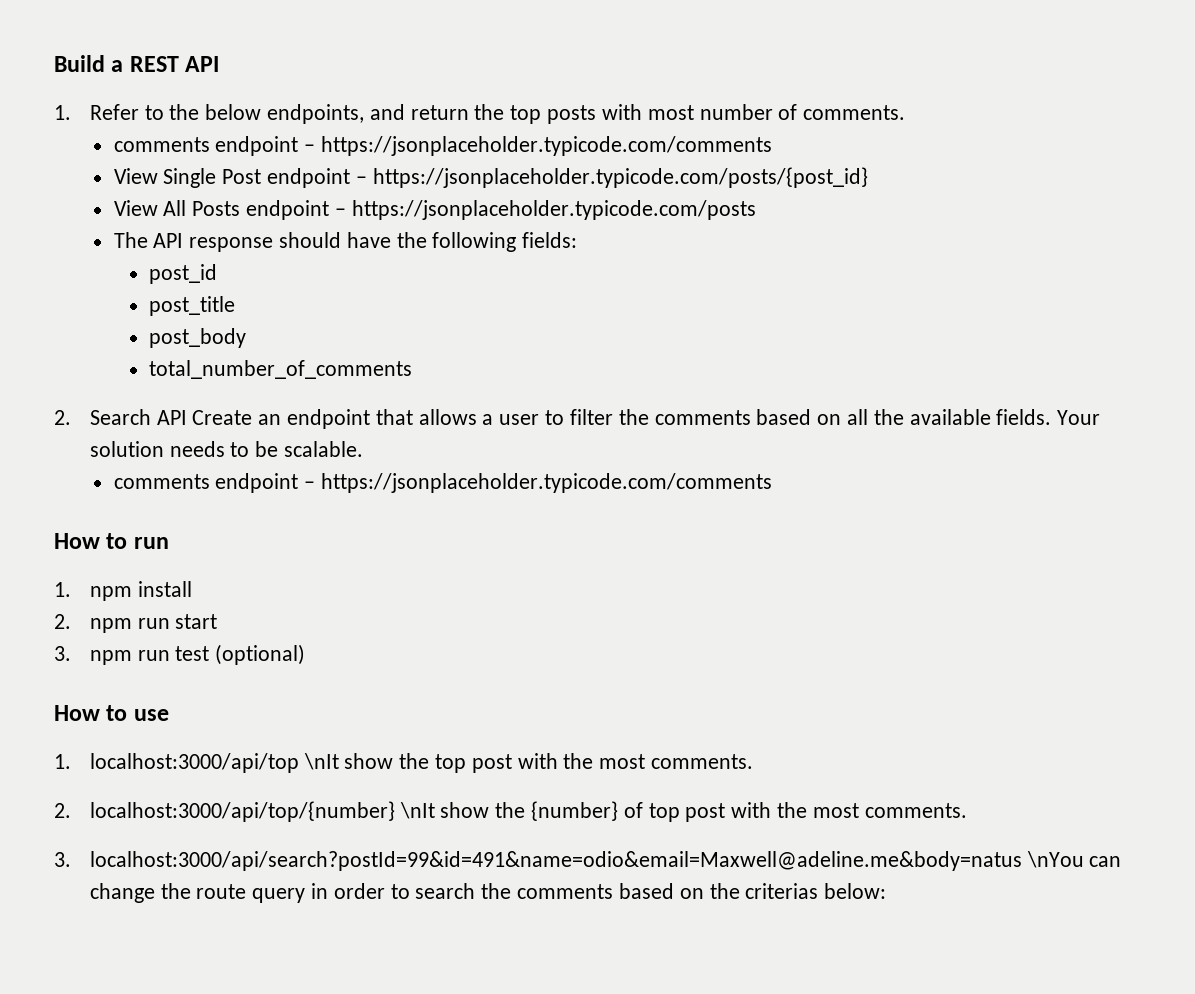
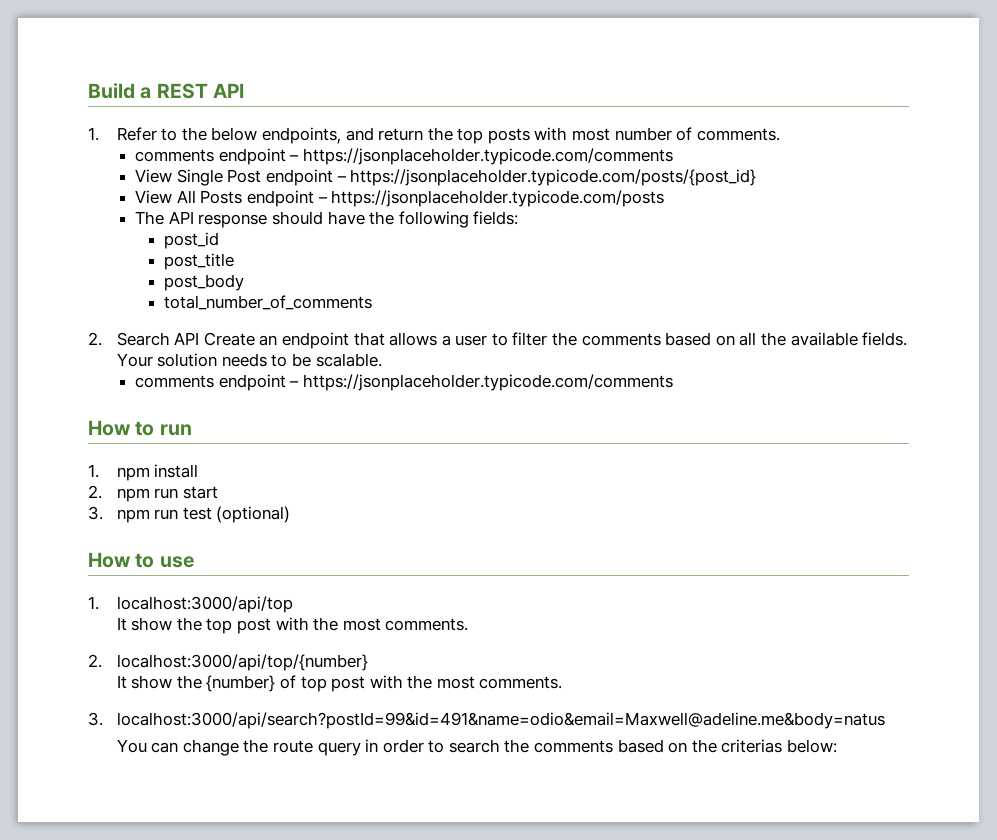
- 1. localhost:3000/api/top \nIt show the top post with the most comments.
+ 1. localhost:3000/api/top
+ It show the top post with the most comments.
- 2. localhost:3000/api/top/{number} \nIt show the {number} of top post with the most comments.
+ 2. localhost:3000/api/top/{number}
+ It show the {number} of top post with the most comments.
- 3. localhost:3000/api/search?postId=99&id=491&name=odio&email=Maxwell@adeline.me&body=natus \nYou can change the route query in order to search the comments based on the criterias below:
+ 3. localhost:3000/api/search?postId=99&id=491&name=odio&email=Maxwell@adeline.me&body=natus
+ You can change the route query in order to search the comments based on the criterias below:

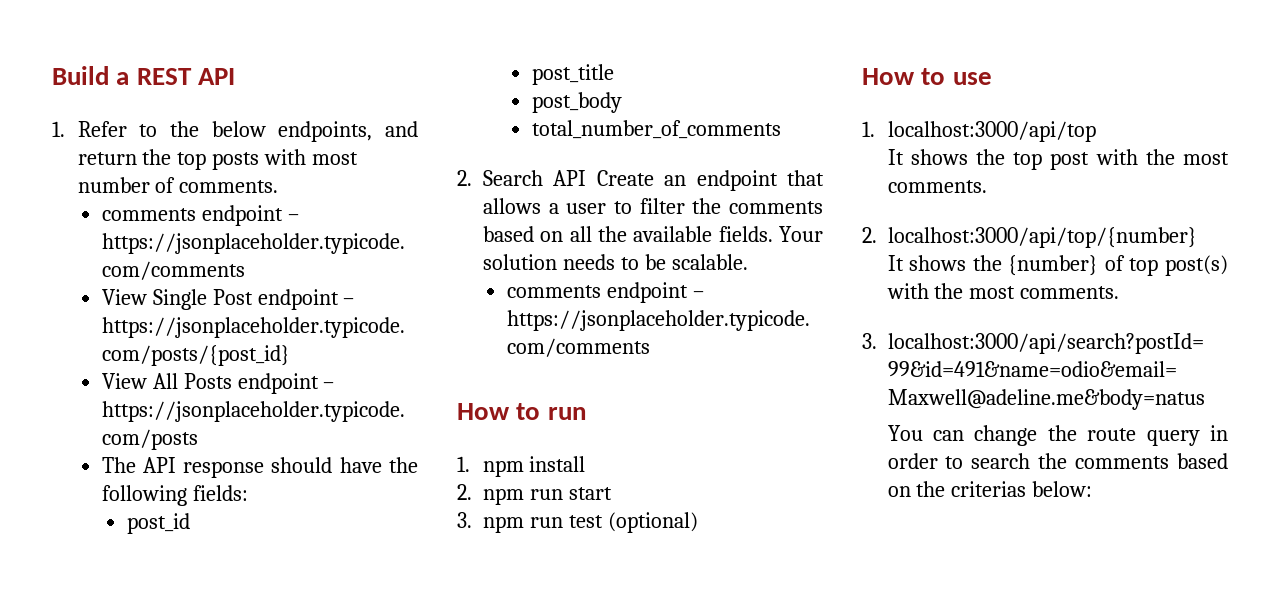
- It show the top post with the most comments.
+ It shows the top post with the most comments.
- It show the {number} of top post with the most comments.
+ It shows the {number} of top post(s) with the most comments.

